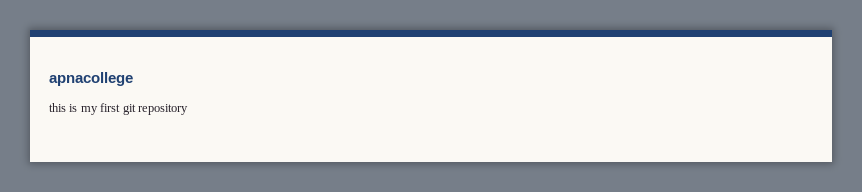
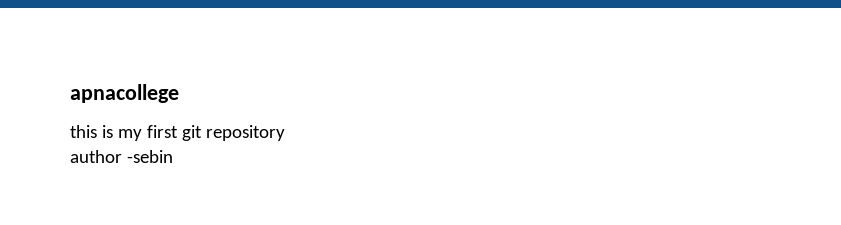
+ author -sebin

